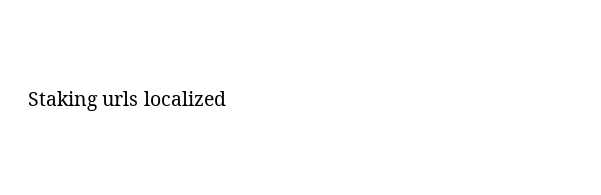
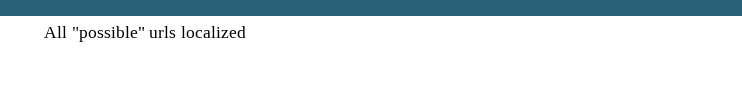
- Staking urls localized
+ All "possible" urls localized

